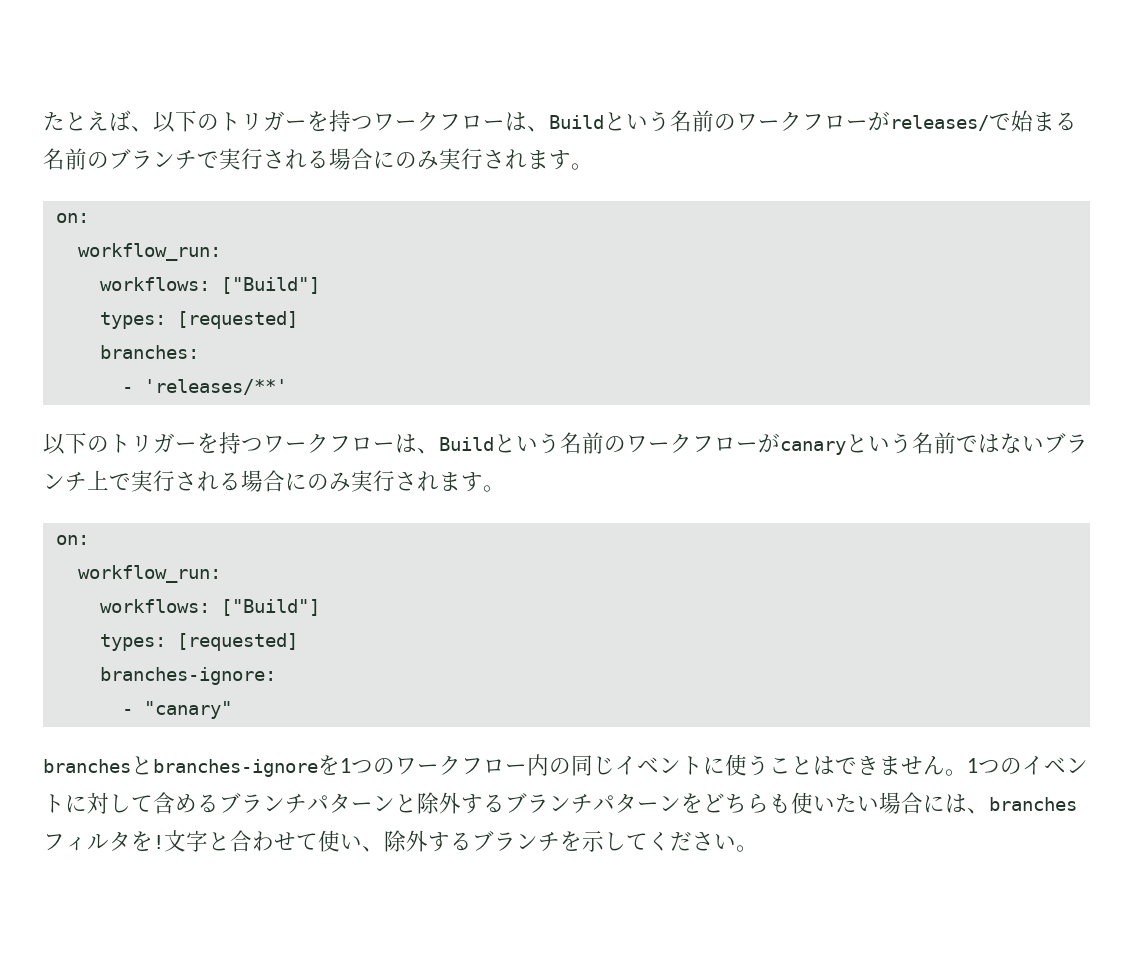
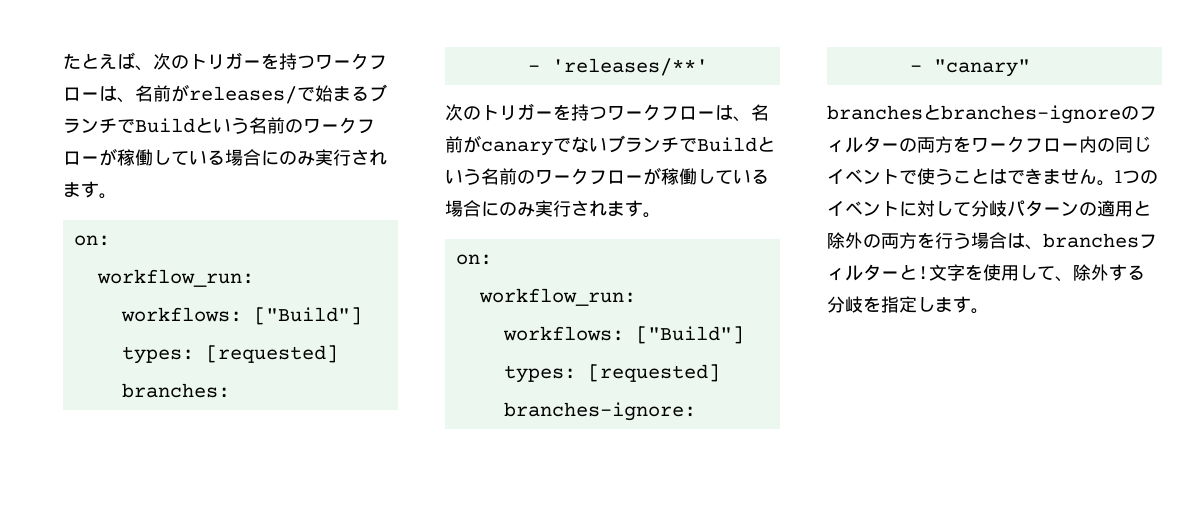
- たとえば、以下のトリガーを持つワークフローは、Buildという名前のワークフローがreleases/で始まる名前のブランチで実行される場合にのみ実行されます。
+ たとえば、次のトリガーを持つワークフローは、名前がreleases/で始まるブランチでBuildという名前のワークフローが稼働している場合にのみ実行されます。
- 以下のトリガーを持つワークフローは、Buildという名前のワークフローがcanaryという名前ではないブランチ上で実行される場合にのみ実行されます。
+ 次のトリガーを持つワークフローは、名前がcanaryでないブランチでBuildという名前のワークフローが稼働している場合にのみ実行されます。
- branchesとbranches-ignoreを1つのワークフロー内の同じイベントに使うことはできません。
+ branchesとbranches-ignoreのフィルターの両方をワークフロー内の同じイベントで使うことはできません。
- 1つのイベントに対して含めるブランチパターンと除外するブランチパターンをどちらも使いたい場合には、branchesフィルタを!
+ 1つのイベントに対して分岐パターンの適用と除外の両方を行う場合は、branchesフィルターと!
- 文字と合わせて使い、除外するブランチを示してください。
+ 文字を使用して、除外する分岐を指定します。

